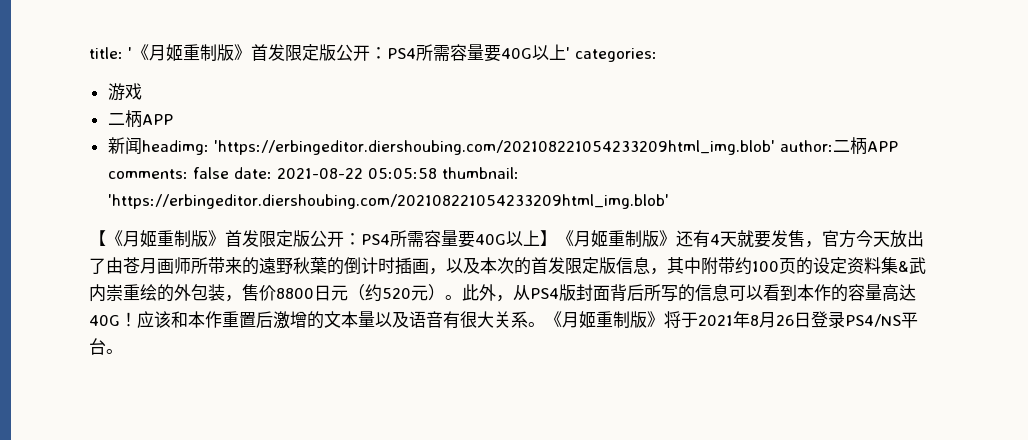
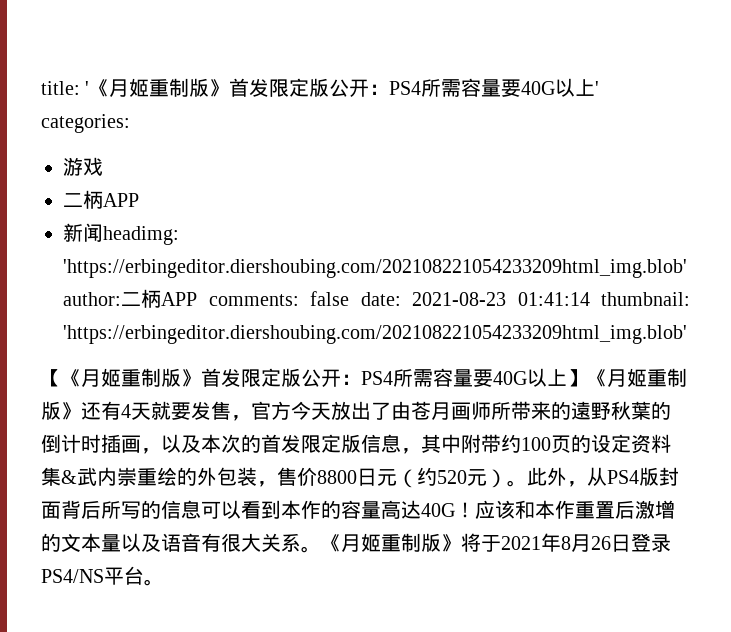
- 新闻headimg: 'https://erbingeditor.diershoubing.com/202108221054233209html_img.blob' author:二柄APP comments: false date: 2021-08-22 05:05:58 thumbnail: 'https://erbingeditor.diershoubing.com/202108221054233209html_img.blob'
+ 新闻headimg: 'https://erbingeditor.diershoubing.com/202108221054233209html_img.blob' author:二柄APP comments: false date: 2021-08-23 01:41:14 thumbnail: 'https://erbingeditor.diershoubing.com/202108221054233209html_img.blob'

